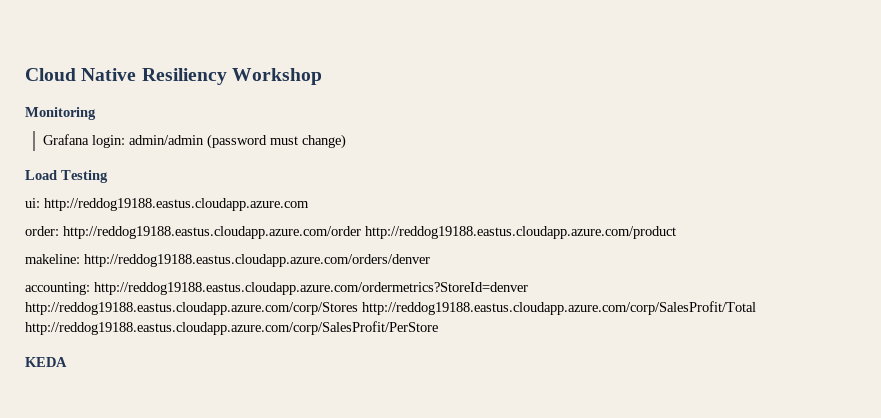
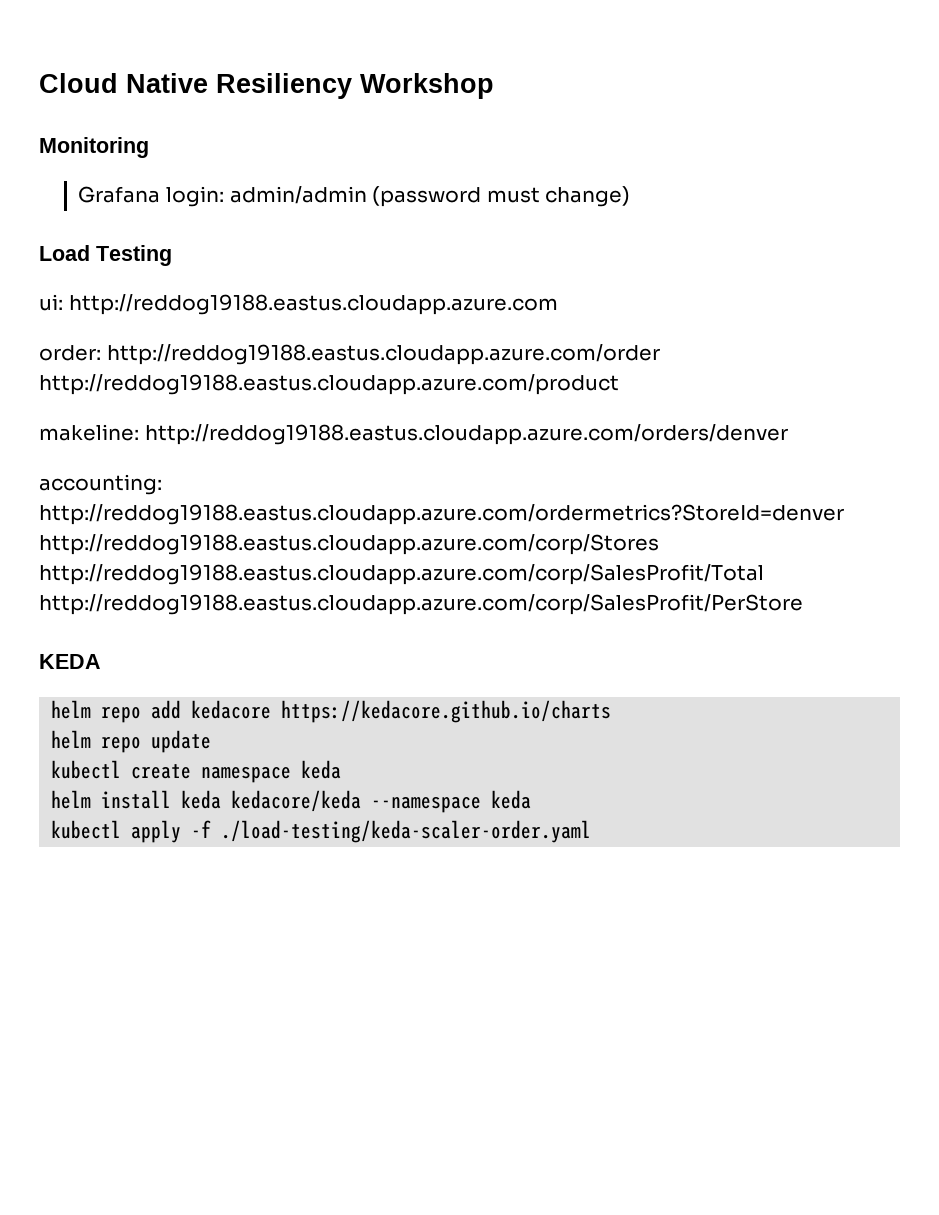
+ helm repo add kedacore https://kedacore.github.io/charts
+ helm repo update
+ kubectl create namespace keda
+ helm install keda kedacore/keda --namespace keda
+ kubectl apply -f ./load-testing/keda-scaler-order.yaml

